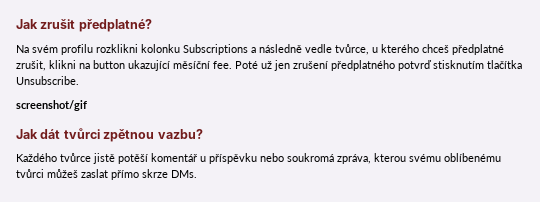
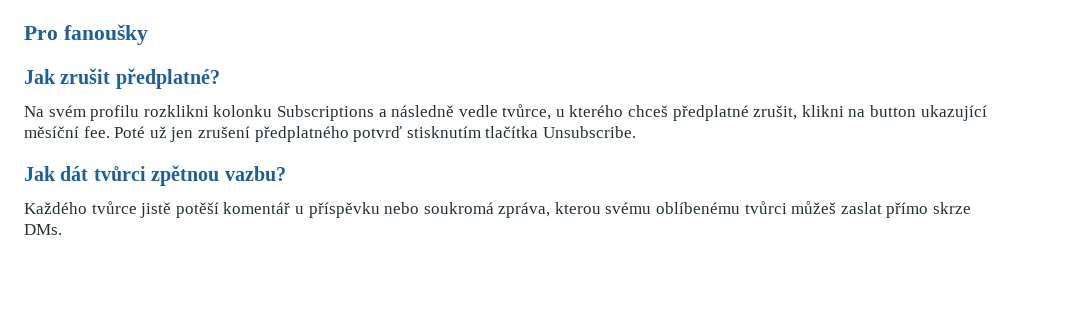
+ Pro fanoušky
- screenshot/gif

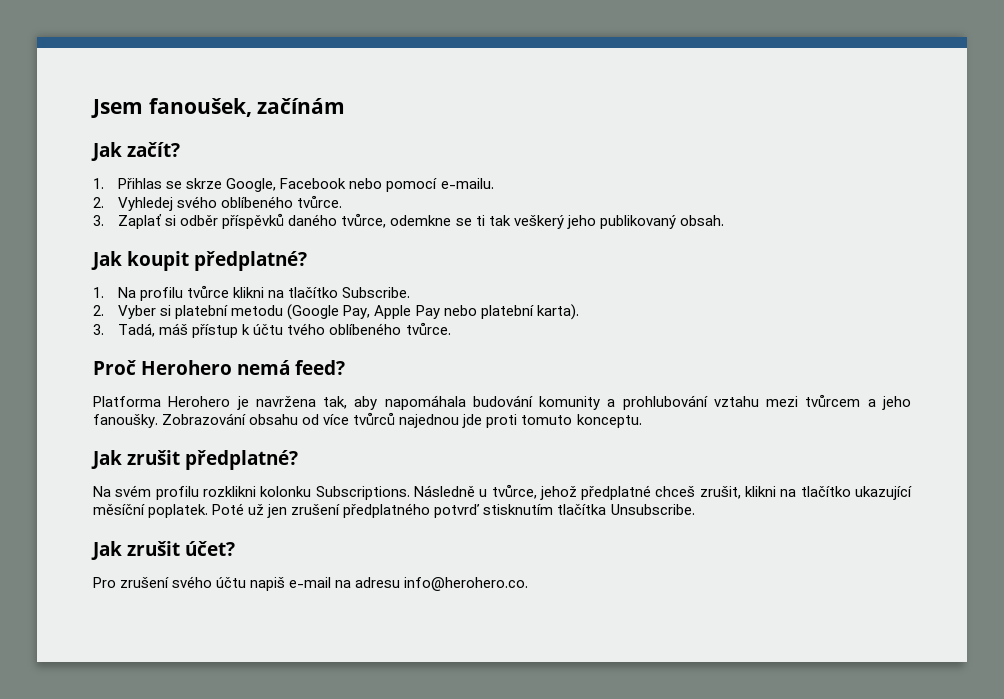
- Pro fanoušky
+ Jsem fanoušek, začínám
+ Jak začít?
+ 1. Přihlas se skrze Google, Facebook nebo pomocí e-mailu.
+ 2. Vyhledej svého oblíbeného tvůrce.
+ 3. Zaplať si odběr příspěvků daného tvůrce, odemkne se ti tak veškerý jeho publikovaný obsah.
+ Jak koupit předplatné?
+ 1. Na profilu tvůrce klikni na tlačítko Subscribe.
+ 2. Vyber si platební metodu (Google Pay, Apple Pay nebo platební karta).
+ 3. Tadá, máš přístup k účtu tvého oblíbeného tvůrce.
+ Proč Herohero nemá feed?
+ Platforma Herohero je navržena tak, aby napomáhala budování komunity a prohlubování vztahu mezi tvůrcem a jeho fanoušky. Zobrazování obsahu od více tvůrců najednou jde proti tomuto konceptu.
- Na svém profilu rozklikni kolonku Subscriptions a následně vedle tvůrce, u kterého chceš předplatné zrušit, klikni na button ukazující měsíční fee.
+ Na svém profilu rozklikni kolonku Subscriptions. Následně u tvůrce, jehož předplatné chceš zrušit, klikni na tlačítko ukazující měsíční poplatek.
- Jak dát tvůrci zpětnou vazbu?
- Každého tvůrce jistě potěší komentář u příspěvku nebo soukromá zpráva, kterou svému oblíbenému tvůrci můžeš zaslat přímo skrze DMs.
+ Jak zrušit účet?
+ Pro zrušení svého účtu napiš e-mail na adresu info@herohero.co.

